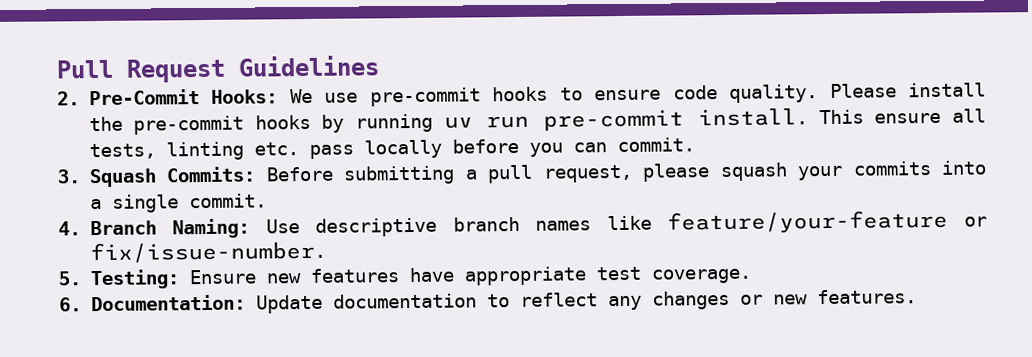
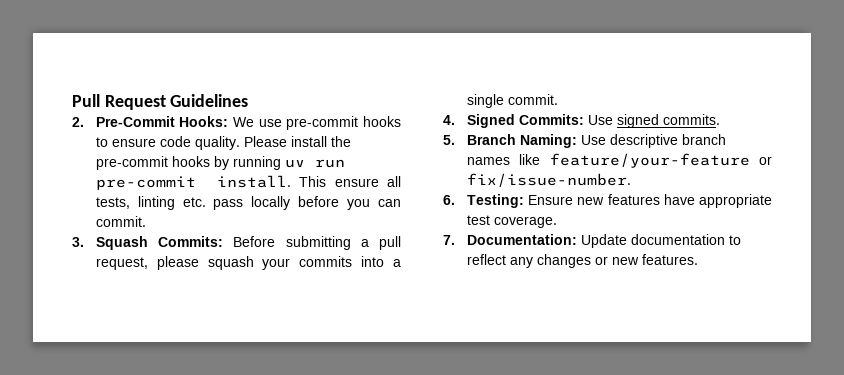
- 4. Branch Naming: Use descriptive branch names like feature/your-feature or fix/issue-number.
+ 4. Signed Commits: Use signed commits.
+ 5. Branch Naming: Use descriptive branch names like feature/your-feature or fix/issue-number.
- 5. Testing: Ensure new features have appropriate test coverage.
+ 6. Testing: Ensure new features have appropriate test coverage.
- 6. Documentation: Update documentation to reflect any changes or new features.
+ 7. Documentation: Update documentation to reflect any changes or new features.

